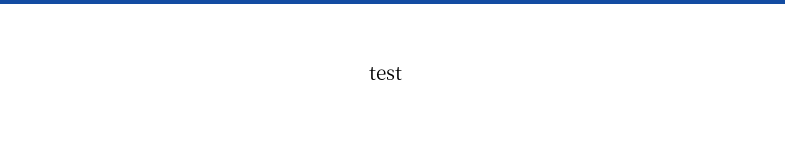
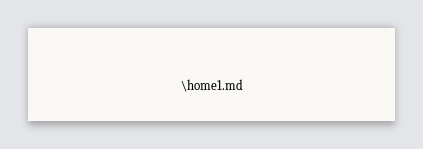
- test
+ \home1.md

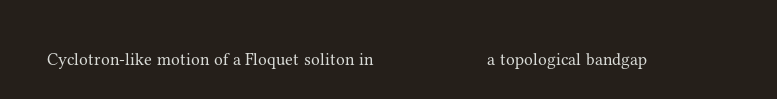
- \home1.md
+ Cyclotron-like motion of a Floquet soliton in a topological bandgap

